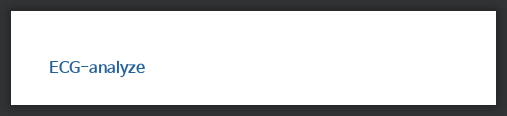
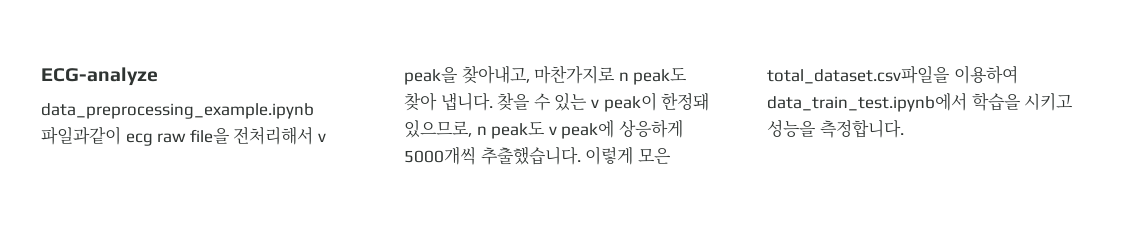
+ data_preprocessing_example.ipynb 파일과같이 ecg raw file을 전처리해서 v peak을 찾아내고, 마찬가지로 n peak도 찾아 냅니다. 찾을 수 있는 v peak이 한정돼 있으므로, n peak도 v peak에 상응하게 5000개씩 추출했습니다. 이렇게 모은 total_dataset.csv파일을 이용하여 data_train_test.ipynb에서 학습을 시키고 성능을 측정합니다.

